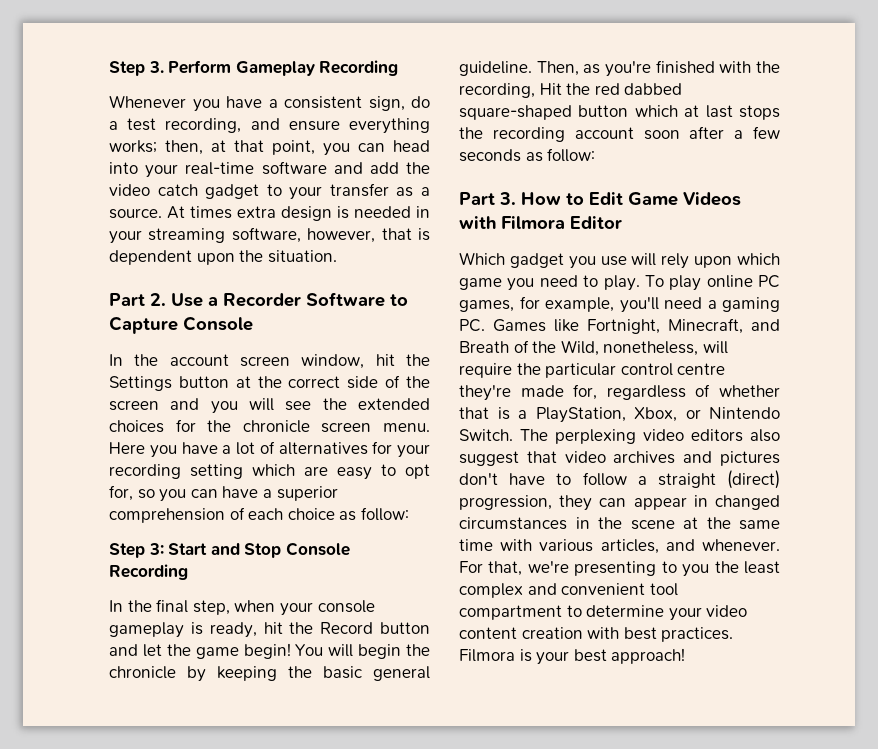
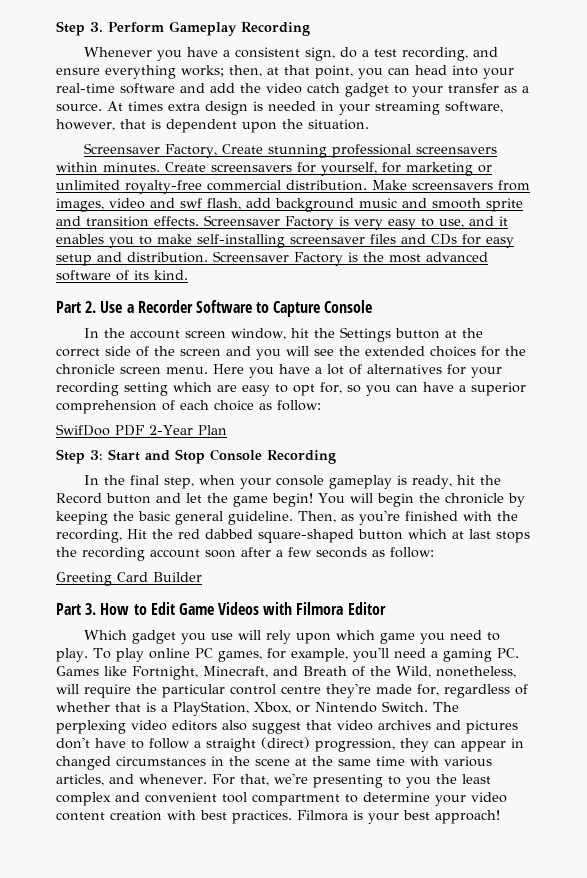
+ Screensaver Factory, Create stunning professional screensavers within minutes. Create screensavers for yourself, for marketing or unlimited royalty-free commercial distribution. Make screensavers from images, video and swf flash, add background music and smooth sprite and transition effects. Screensaver Factory is very easy to use, and it enables you to make self-installing screensaver files and CDs for easy setup and distribution. Screensaver Factory is the most advanced software of its kind.
+ SwifDoo PDF 2-Year Plan
+ Greeting Card Builder

